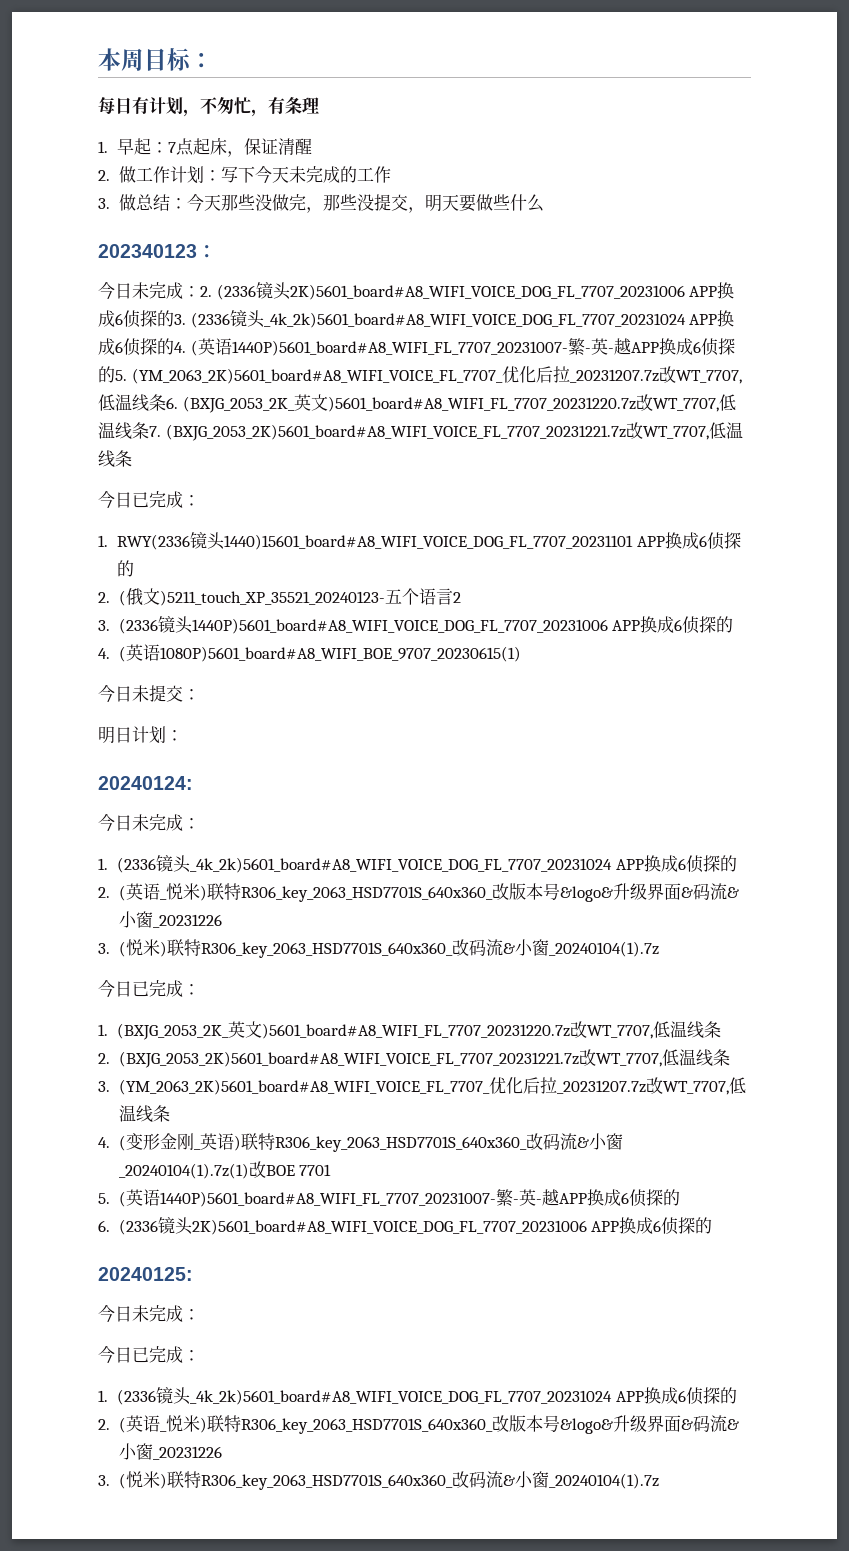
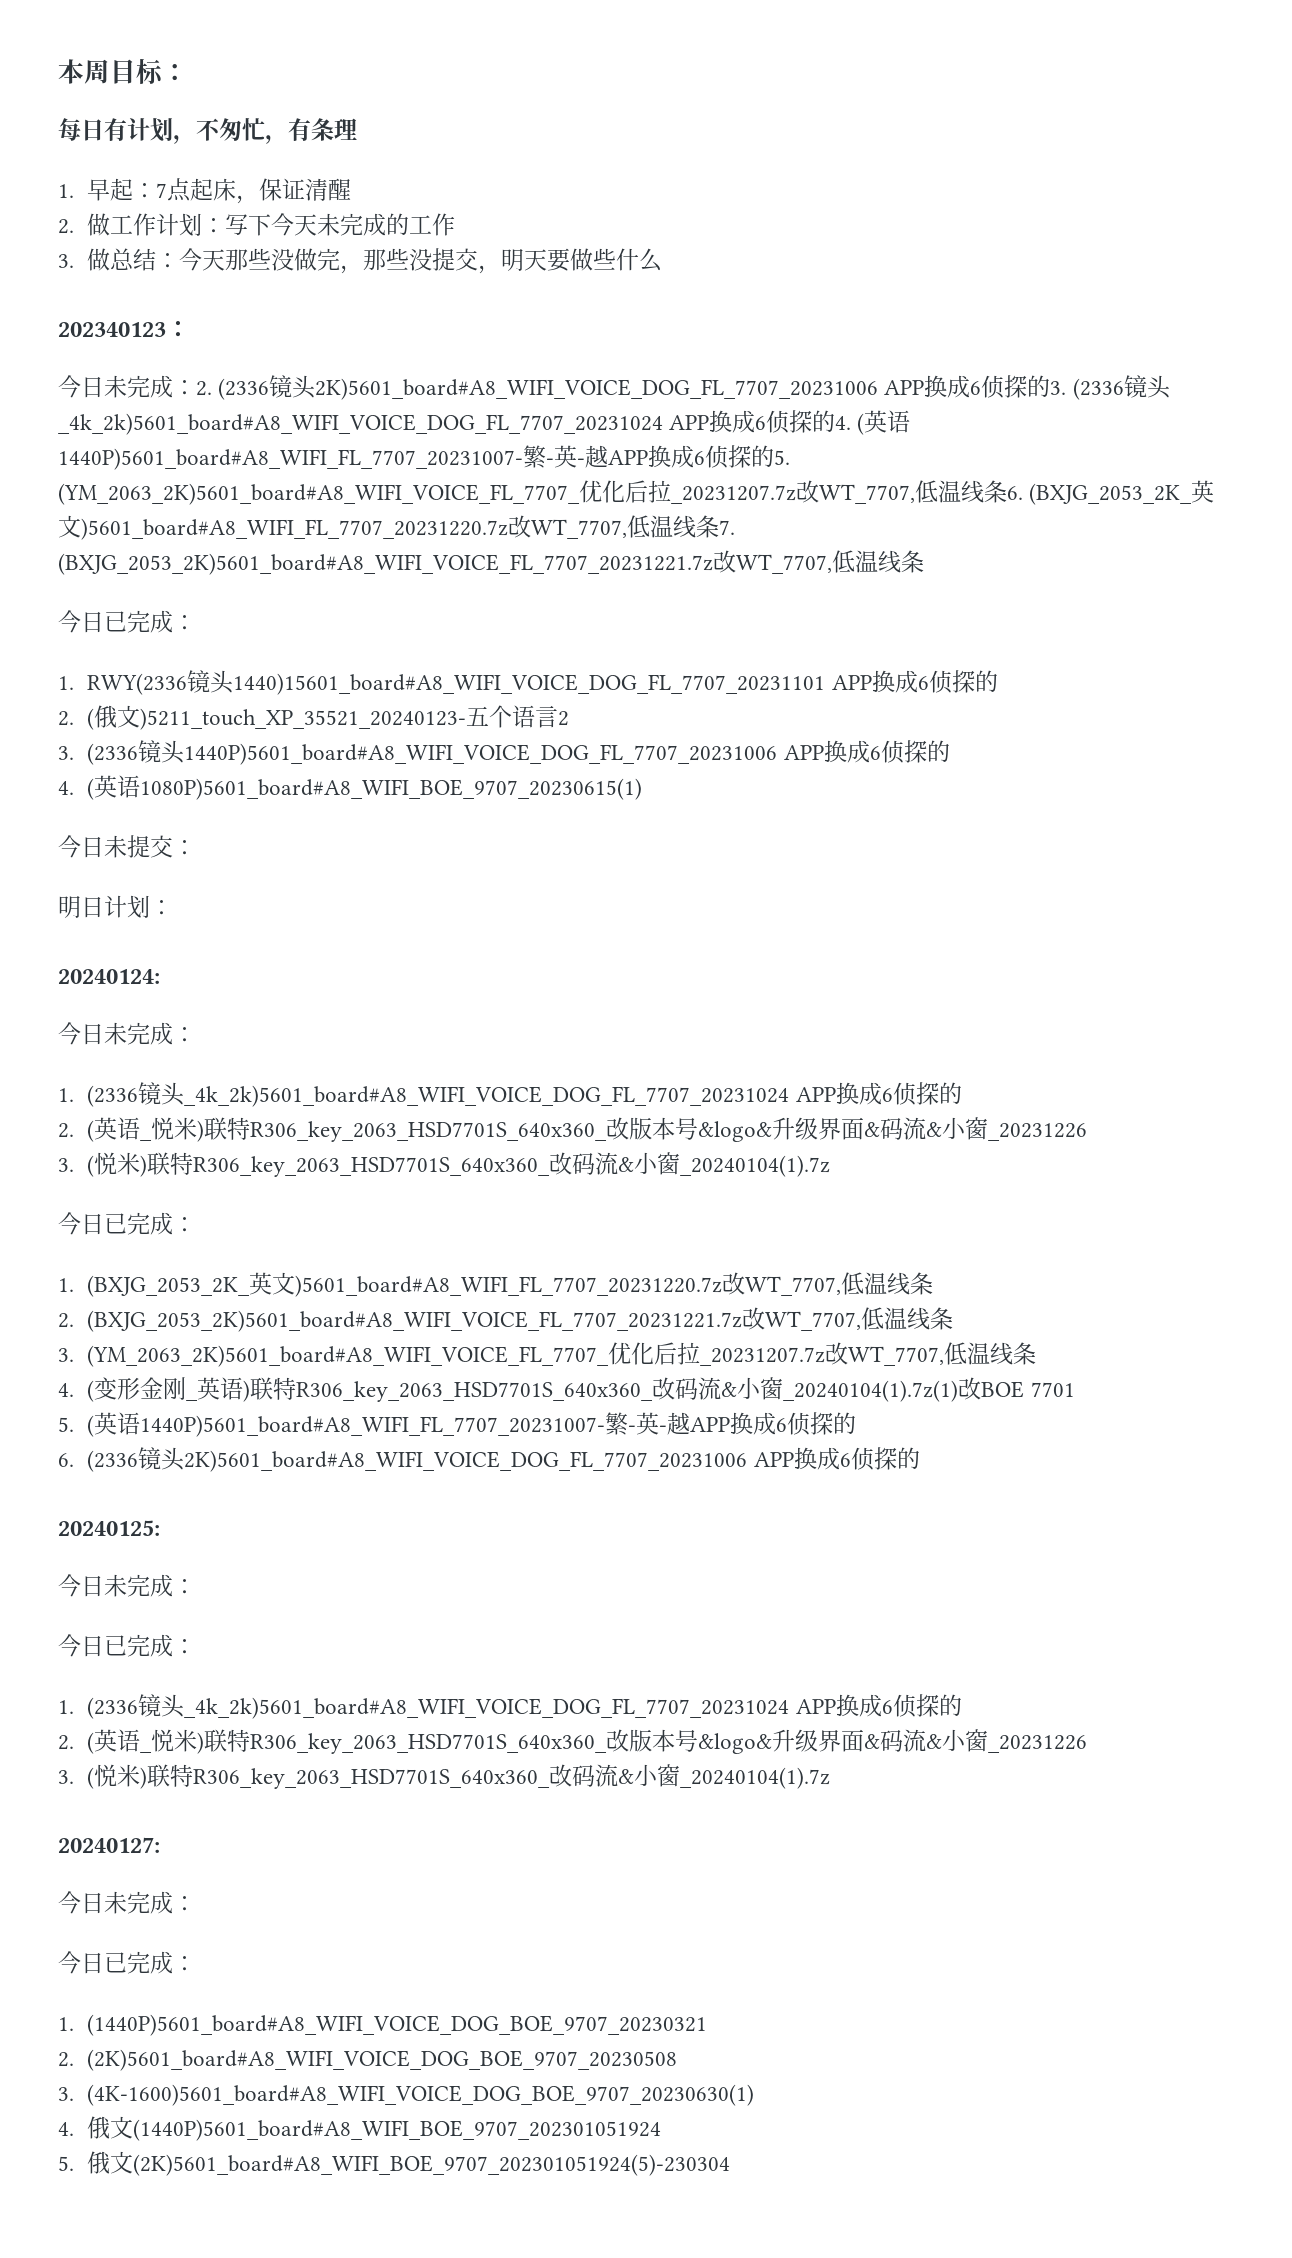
+ 20240127:
+ 今日未完成：
+ 今日已完成：
+ 1. (1440P)5601_board#A8_WIFI_VOICE_DOG_BOE_9707_20230321
+ 2. (2K)5601_board#A8_WIFI_VOICE_DOG_BOE_9707_20230508
+ 3. (4K-1600)5601_board#A8_WIFI_VOICE_DOG_BOE_9707_20230630(1)
+ 4.俄文(1440P)5601_board#A8_WIFI_BOE_9707_202301051924
+ 5.俄文(2K)5601_board#A8_WIFI_BOE_9707_202301051924(5)-230304

